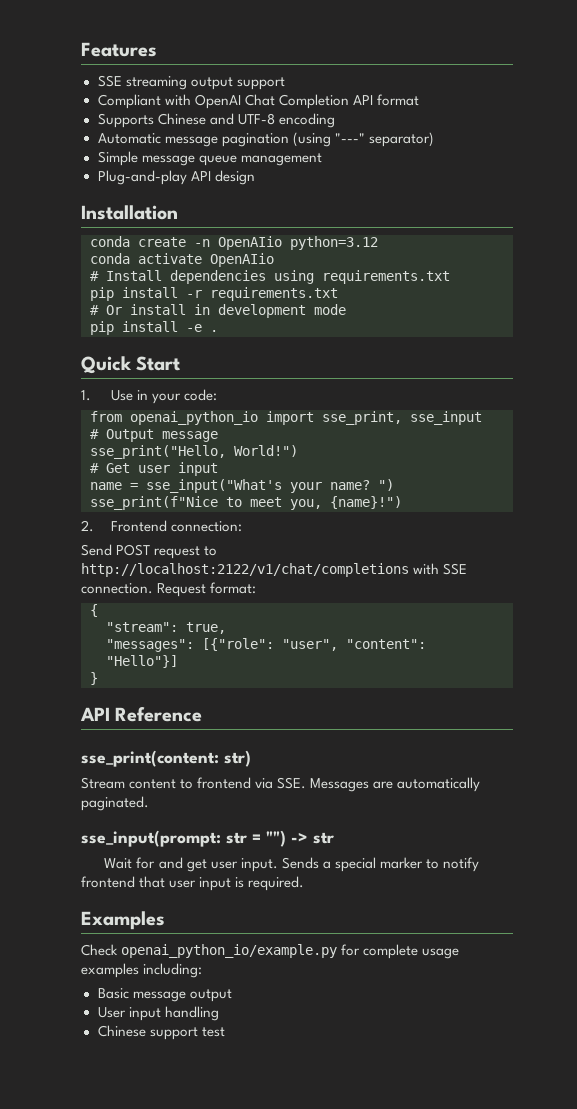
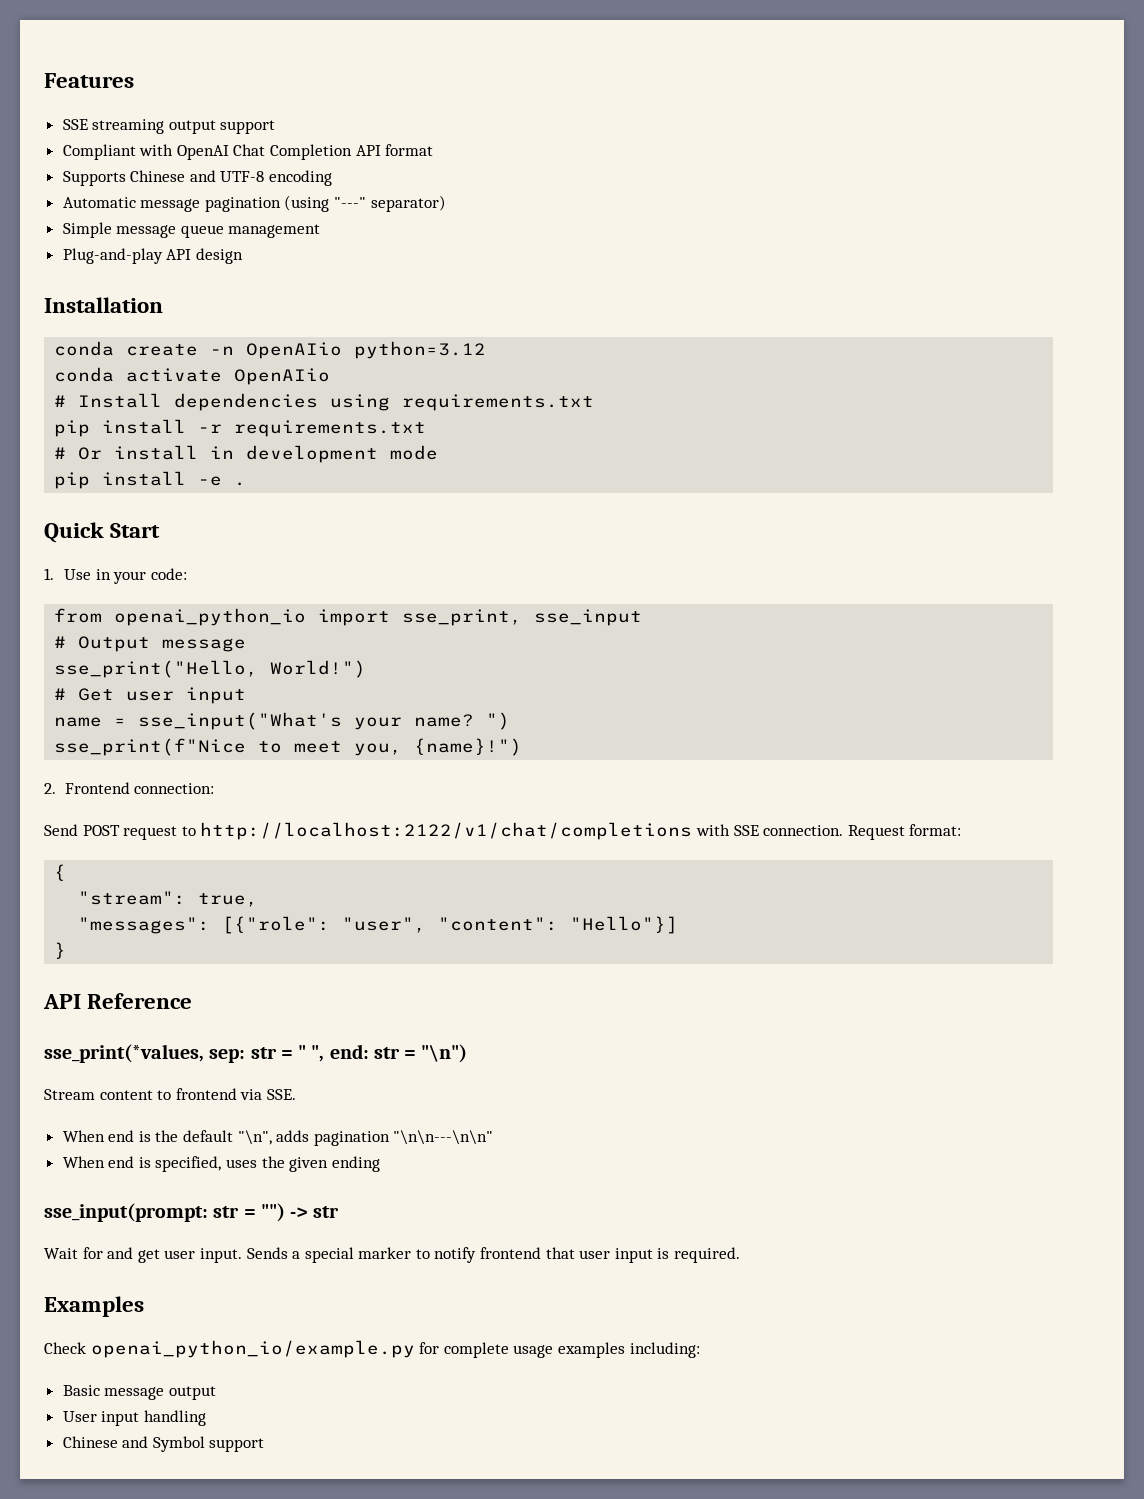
- sse_print(content: str)
+ sse_print(*values, sep: str = " ", end: str = "\n")
- Stream content to frontend via SSE. Messages are automatically paginated.
+ Stream content to frontend via SSE.
+ When end is the default "\n", adds pagination "\n\n---\n\n"
+ When end is specified, uses the given ending
- Chinese support test
+ Chinese and Symbol support

